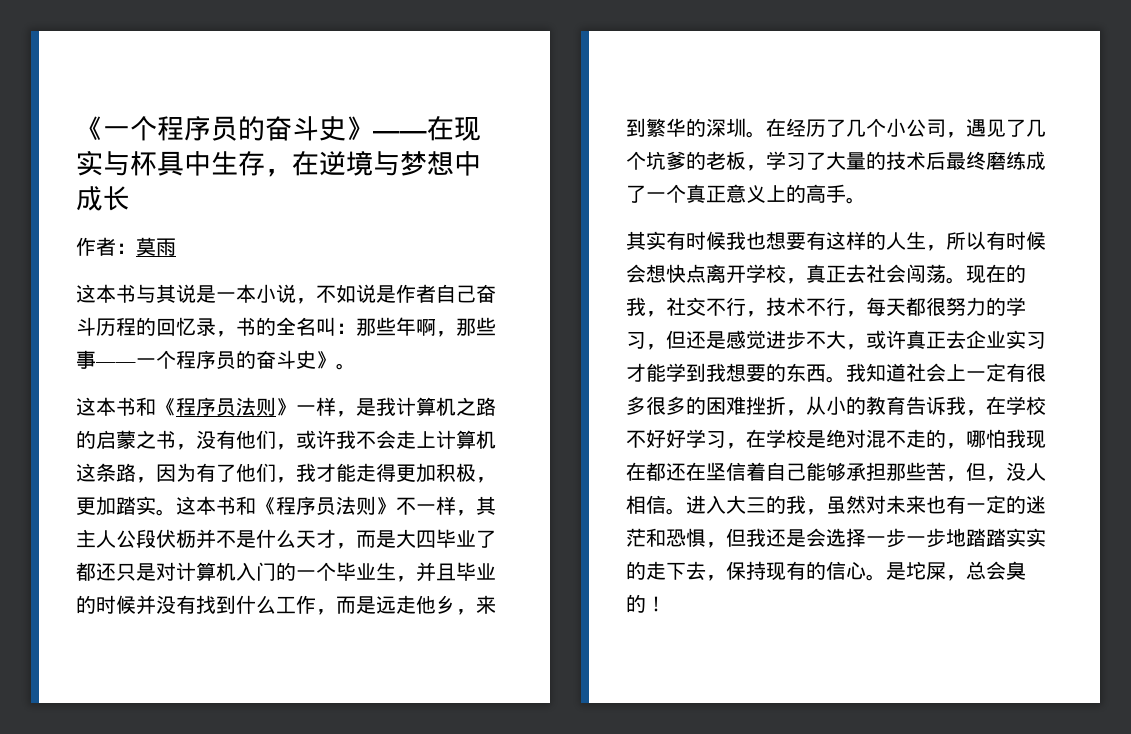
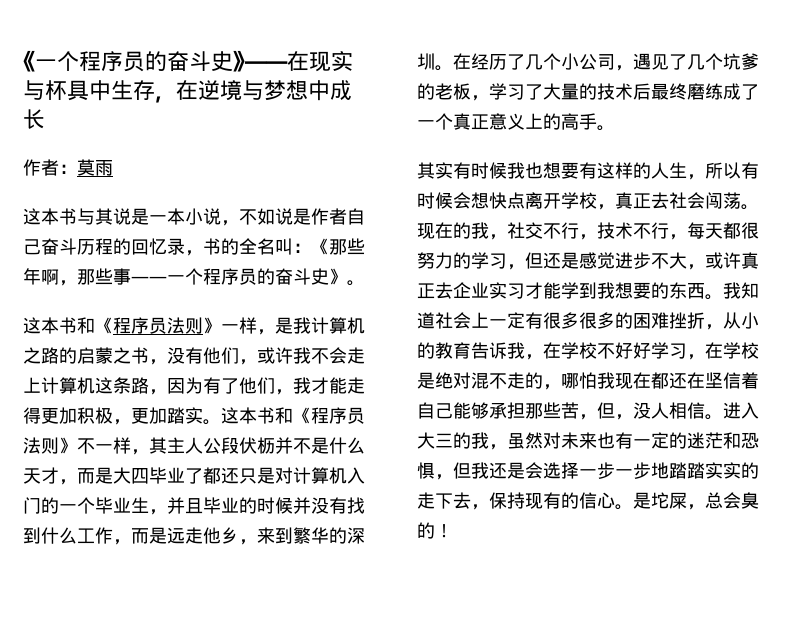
- 这本书与其说是一本小说，不如说是作者自己奋斗历程的回忆录，书的全名叫：那些年啊，那些事——一个程序员的奋斗史》。
+ 这本书与其说是一本小说，不如说是作者自己奋斗历程的回忆录，书的全名叫：《那些年啊，那些事——一个程序员的奋斗史》。

